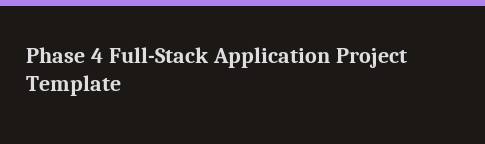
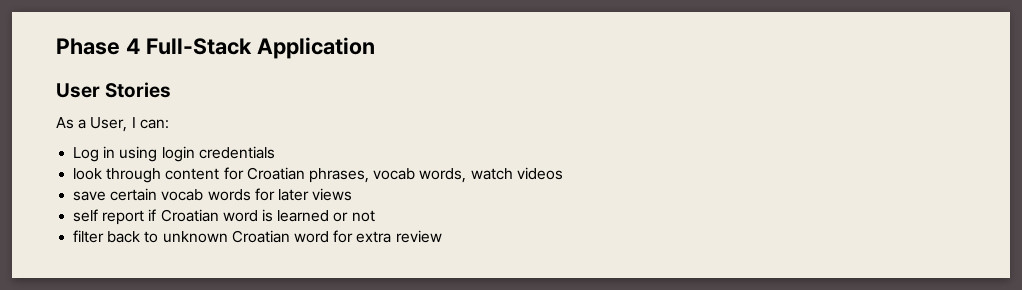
- Phase 4 Full-Stack Application Project Template
+ Phase 4 Full-Stack Application
+ User Stories
+ As a User, I can:
+ Log in using login credentials
+ look through content for Croatian phrases, vocab words, watch videos
+ save certain vocab words for later views
+ self report if Croatian word is learned or not
+ filter back to unknown Croatian word for extra review

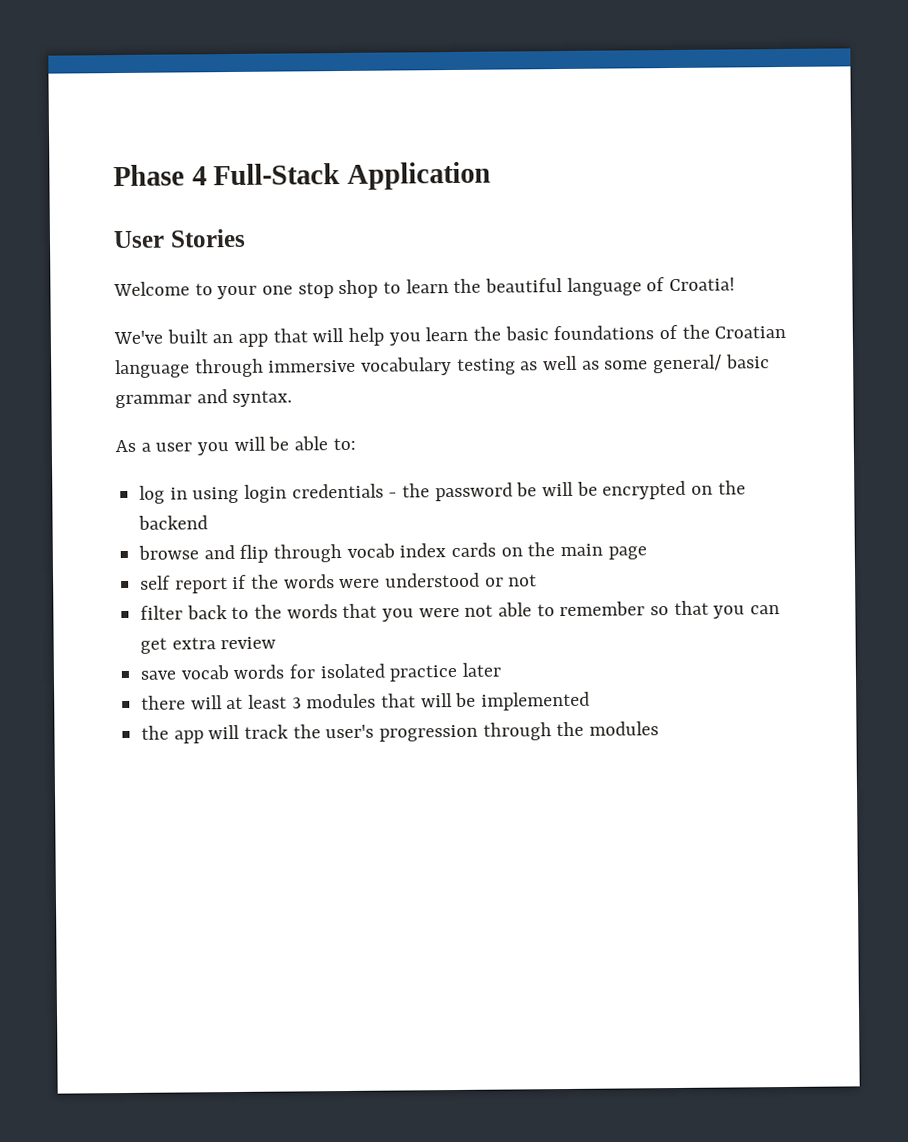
- As a User, I can:
- Log in using login credentials
- look through content for Croatian phrases, vocab words, watch videos
- save certain vocab words for later views
+ Welcome to your one stop shop to learn the beautiful language of Croatia!
+ We've built an app that will help you learn the basic foundations of the Croatian language through immersive vocabulary testing as well as some general/ basic grammar and syntax.
+ As a user you will be able to:
+ log in using login credentials - the password be will be encrypted on the backend
+ browse and flip through vocab index cards on the main page
- self report if Croatian word is learned or not
+ self report if the words were understood or not
- filter back to unknown Croatian word for extra review
+ filter back to the words that you were not able to remember so that you can get extra review
+ save vocab words for isolated practice later
+ there will at least 3 modules that will be implemented
+ the app will track the user's progression through the modules

